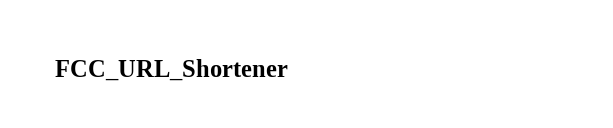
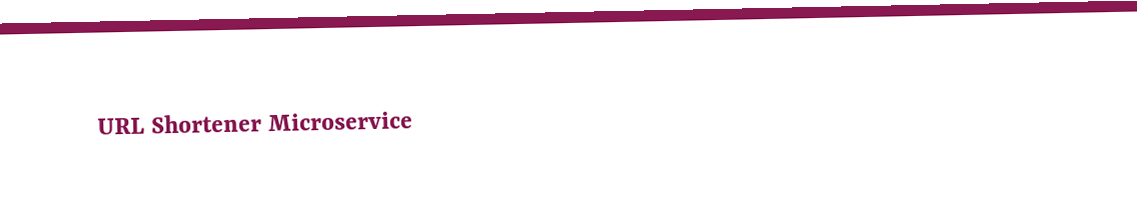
- FCC_URL_Shortener
+ URL Shortener Microservice

